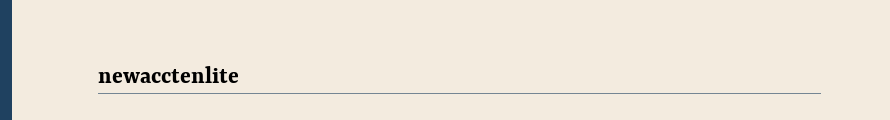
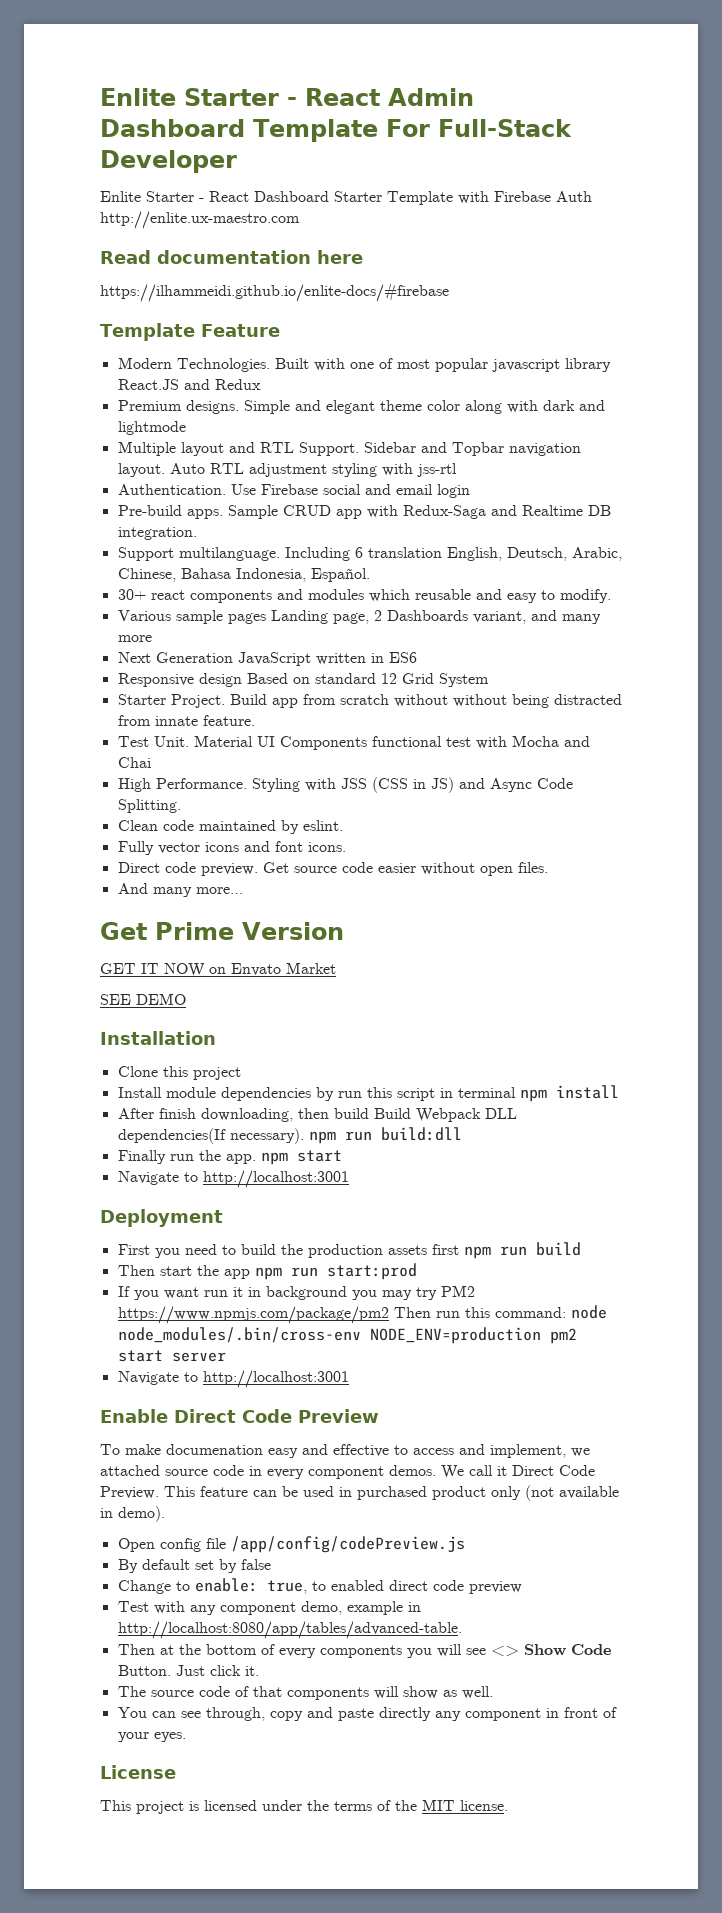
- newacctenlite
+ Enlite Starter - React Admin Dashboard Template For Full-Stack Developer
+ Enlite Starter - React Dashboard Starter Template with Firebase Auth http://enlite.ux-maestro.com
+ Read documentation here
+ https://ilhammeidi.github.io/enlite-docs/#firebase
+ Template Feature
+ Modern Technologies. Built with one of most popular javascript library React.JS and Redux
+ Premium designs. Simple and elegant theme color along with dark and lightmode
+ Multiple layout and RTL Support. Sidebar and Topbar navigation layout. Auto RTL adjustment styling with jss-rtl
+ Authentication. Use Firebase social and email login
+ Pre-build apps. Sample CRUD app with Redux-Saga and Realtime DB integration.
+ Support multilanguage. Including 6 translation English, Deutsch, Arabic, Chinese, Bahasa Indonesia, Español.
+ 30+ react components and modules which reusable and easy to modify.
+ Various sample pages Landing page, 2 Dashboards variant, and many more
+ Next Generation JavaScript written in ES6
+ Responsive design Based on standard 12 Grid System
+ Starter Project. Build app from scratch without without being distracted from innate feature.
+ Test Unit. Material UI Components functional test with Mocha and Chai
+ High Performance. Styling with JSS (CSS in JS) and Async Code Splitting.
+ Clean code maintained by eslint.
+ Fully vector icons and font icons.
+ Direct code preview. Get source code easier without open files.
+ And many more…
+ Get Prime Version
+ GET IT NOW on Envato Market
+ SEE DEMO
+ Installation
+ Clone this project
+ Install module dependencies by run this script in terminal npm install
+ After finish downloading, then build Build Webpack DLL dependencies(If necessary). npm run build:dll
+ Finally run the app. npm start
+ Navigate to http://localhost:3001
+ Deployment
+ First you need to build the production assets first npm run build
+ Then start the app npm run start:prod
+ If you want run it in background you may try PM2 https://www.npmjs.com/package/pm2 Then run this command: node node_modules/.bin/cross-env NODE_ENV=production pm2 start server
+ Navigate to http://localhost:3001
+ Enable Direct Code Preview
+ To make documenation easy and effective to access and implement, we attached source code in every component demos. We call it Direct Code Preview. This feature can be used in purchased product only (not available in demo).
+ Open config file /app/config/codePreview.js
+ By default set by false
+ Change to enable: true, to enabled direct code preview
+ Test with any component demo, example in http://localhost:8080/app/tables/advanced-table.
+ Then at the bottom of every components you will see <> Show Code Button. Just click it.
+ The source code of that components will show as well.
+ You can see through, copy and paste directly any component in front of your eyes.
+ License
+ This project is licensed under the terms of the MIT license.

